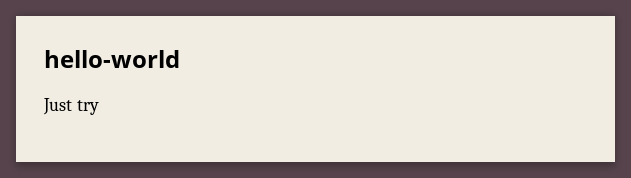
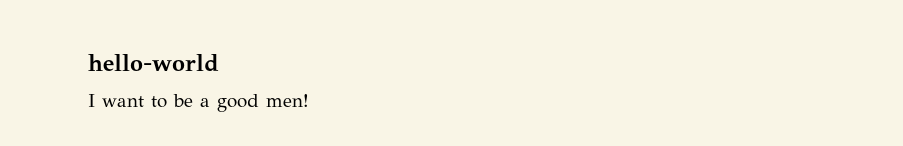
- Just try
+ I want to be a good men!

